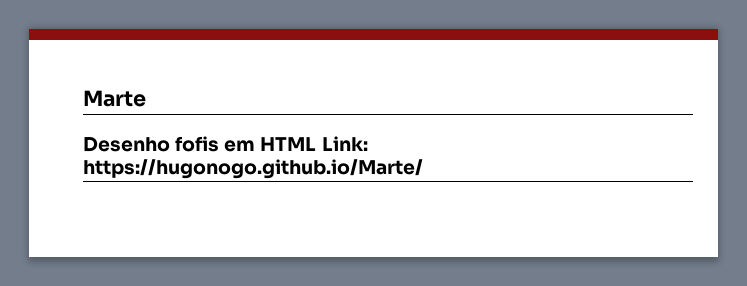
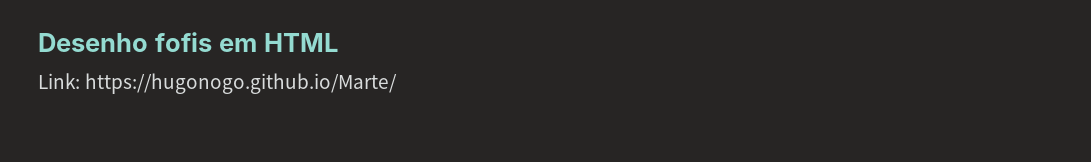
- Marte
- Desenho fofis em HTML Link: https://hugonogo.github.io/Marte/
+ Desenho fofis em HTML
+ Link: https://hugonogo.github.io/Marte/

